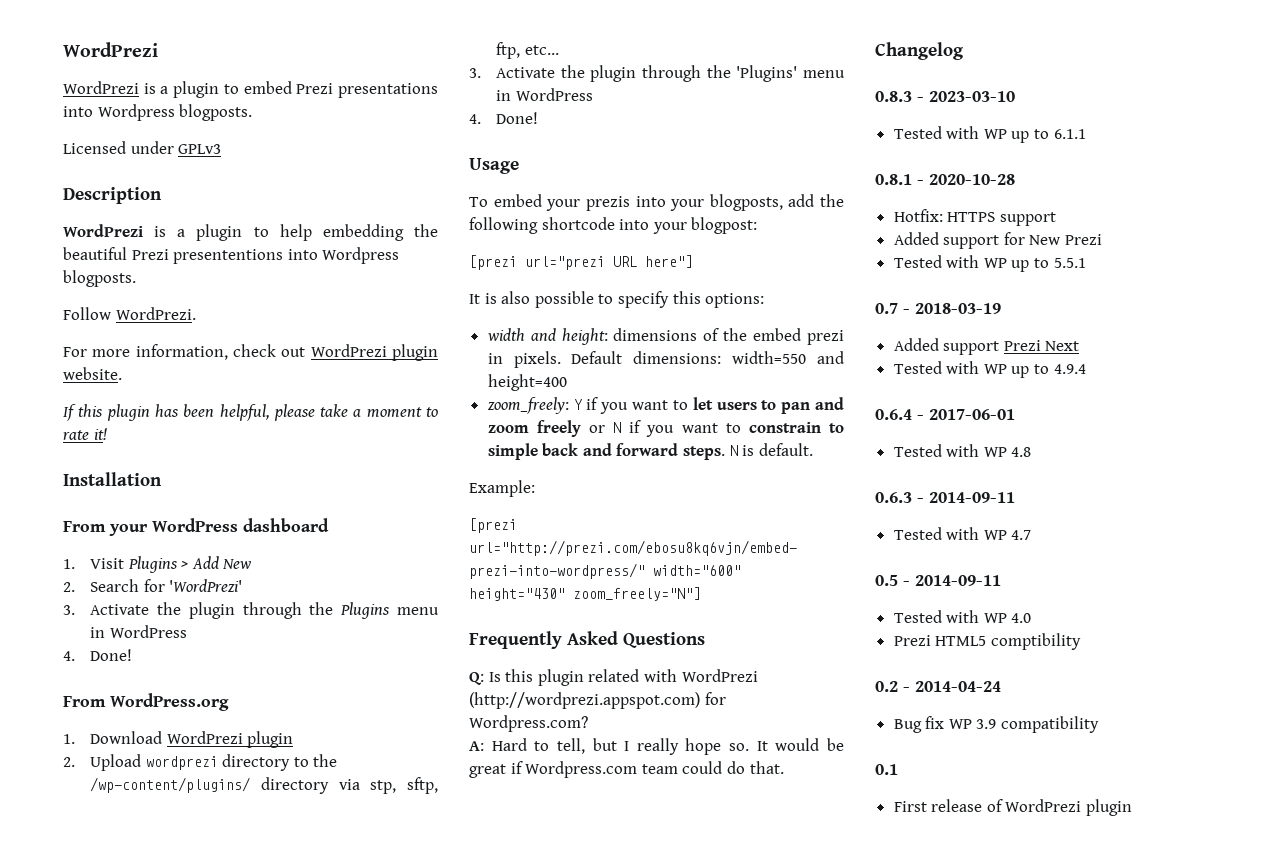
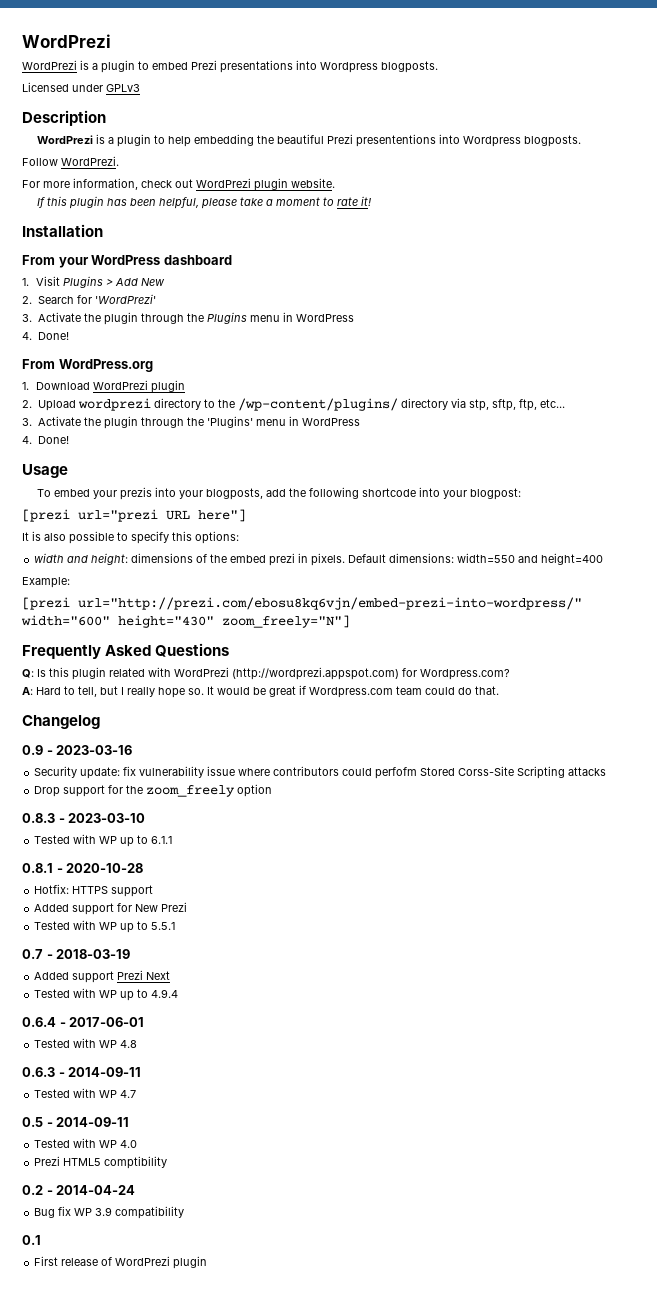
- zoom_freely: Y if you want to let users to pan and zoom freely or N if you want to constrain to simple back and forward steps. N is default.
+ 0.9 - 2023-03-16
+ Security update: fix vulnerability issue where contributors could perfofm Stored Corss-Site Scripting attacks
+ Drop support for the zoom_freely option

